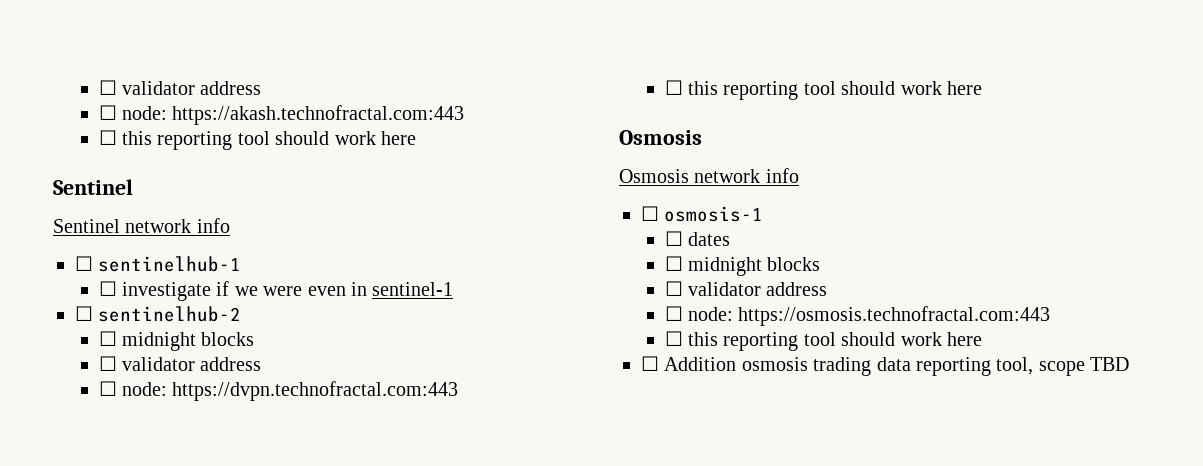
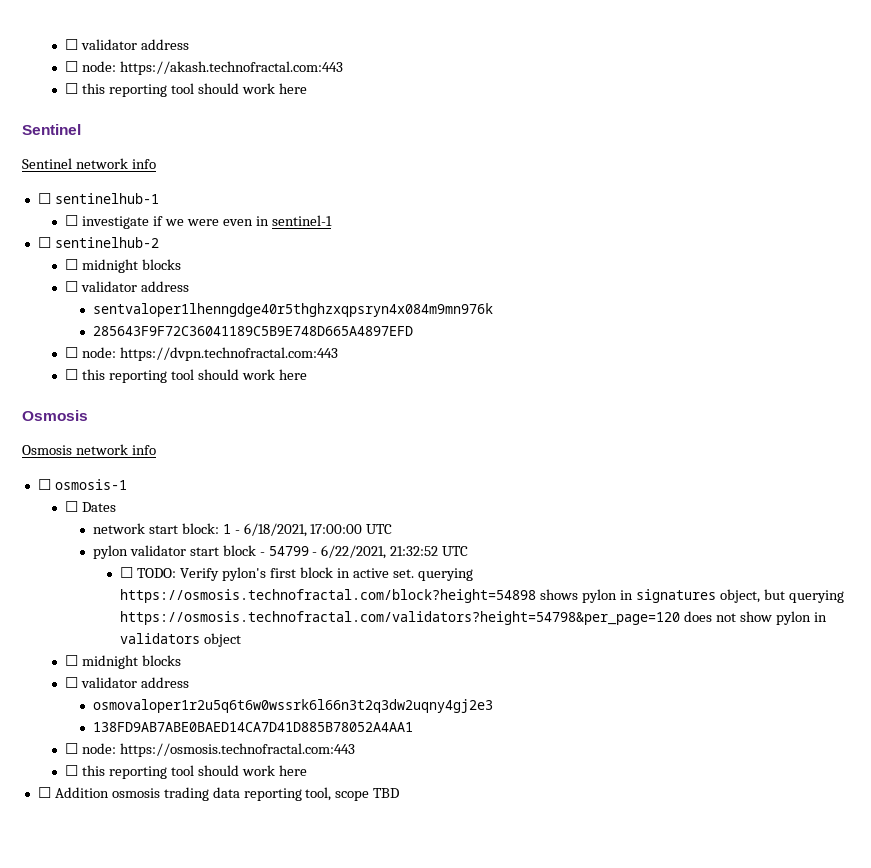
+ sentvaloper1lhenngdge40r5thghzxqpsryn4x084m9mn976k
+ 285643F9F72C36041189C5B9E748D665A4897EFD
- ☐ dates
+ ☐ Dates
+ network start block: 1 - 6/18/2021, 17:00:00 UTC
+ pylon validator start block - 54799 - 6/22/2021, 21:32:52 UTC
+ ☐ TODO: Verify pylon's first block in active set. querying https://osmosis.technofractal.com/block?height=54898 shows pylon in signatures object, but querying https://osmosis.technofractal.com/validators?height=54798&per_page=120 does not show pylon in validators object
  ☐ midnight blocks
  ☐ validator address
+ osmovaloper1r2u5q6t6w0wssrk6l66n3t2q3dw2uqny4gj2e3
+ 138FD9AB7ABE0BAED14CA7D41D885B78052A4AA1

